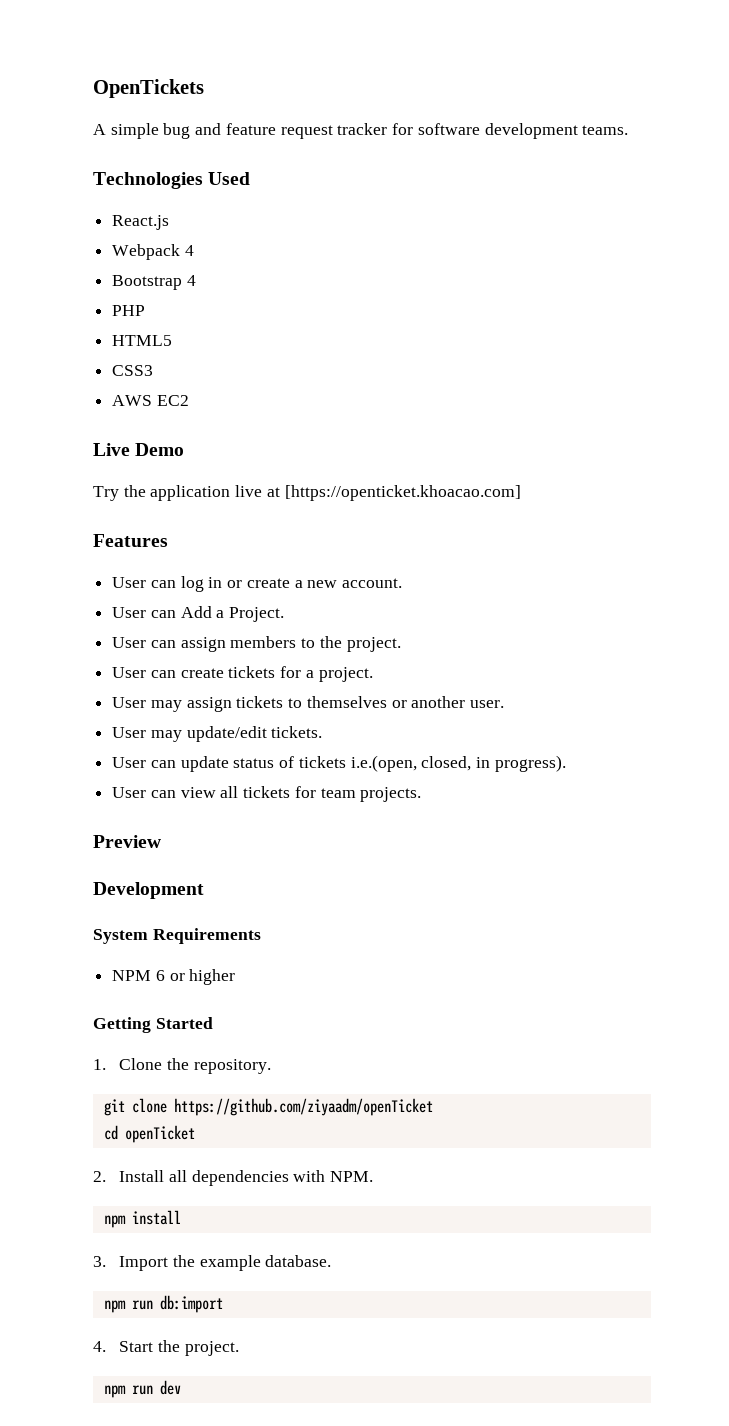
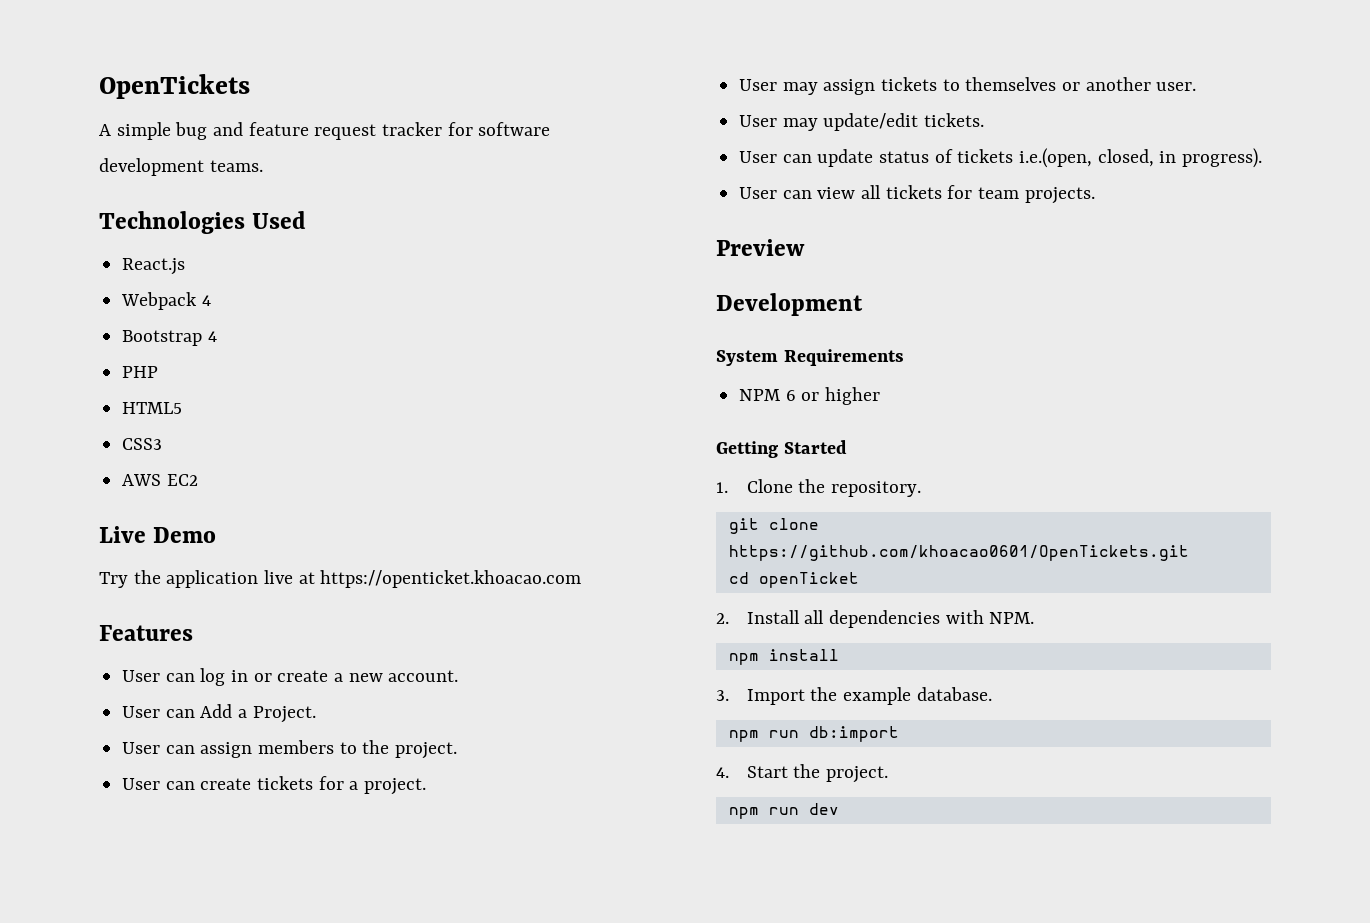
- Try the application live at [https://openticket.khoacao.com]
+ Try the application live at https://openticket.khoacao.com
- git clone https://github.com/ziyaadm/openTicket
+ git clone https://github.com/khoacao0601/OpenTickets.git

